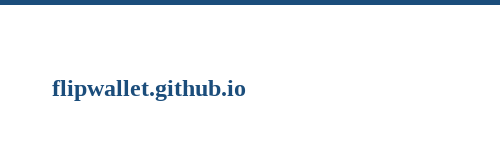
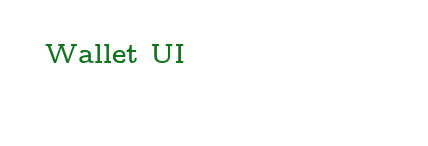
- flipwallet.github.io
+ Wallet UI

